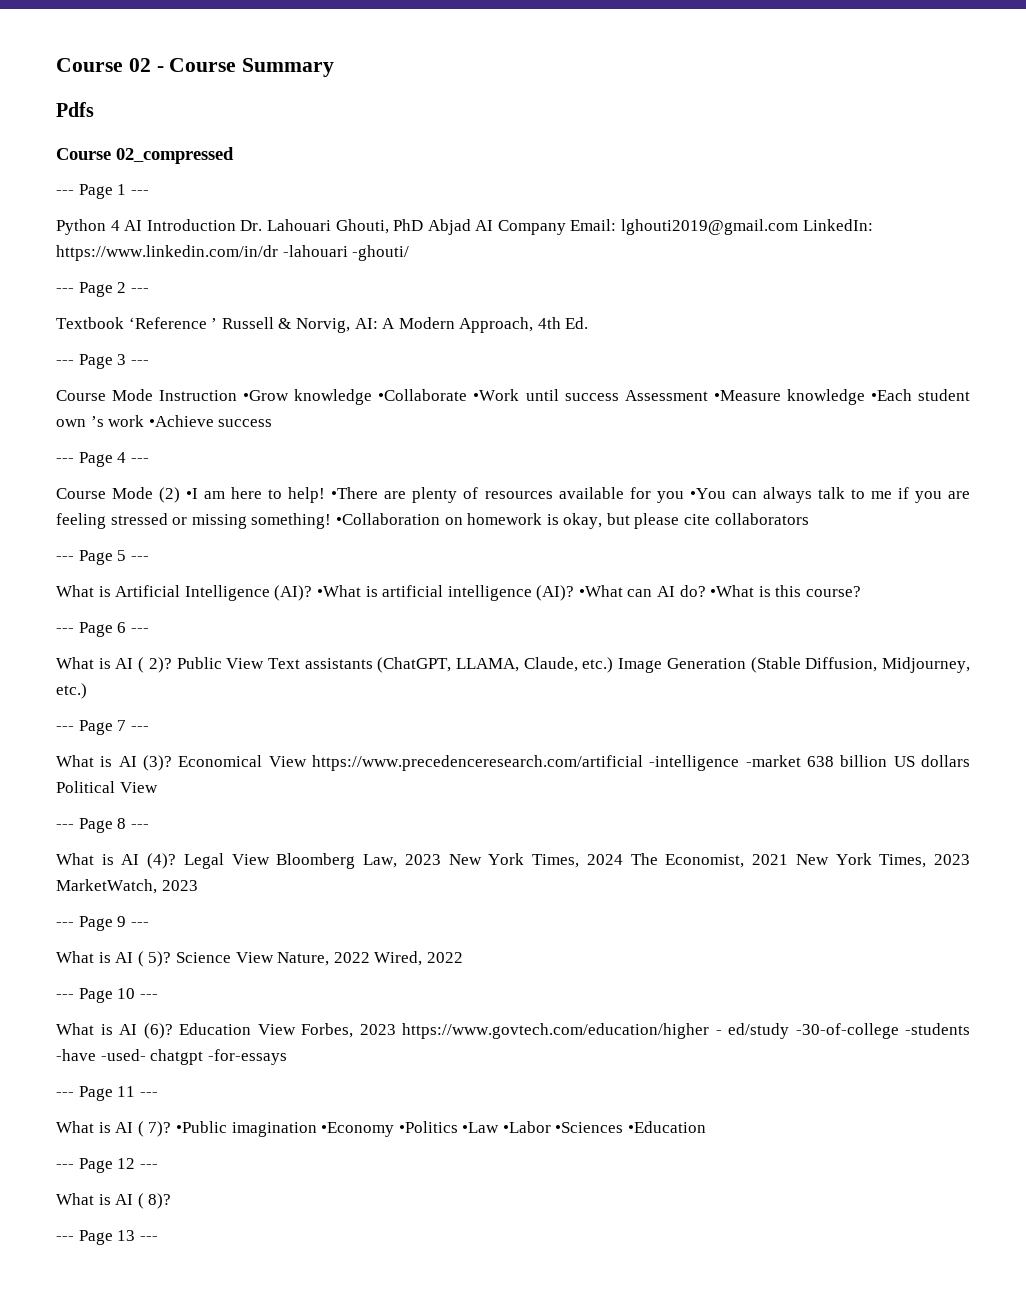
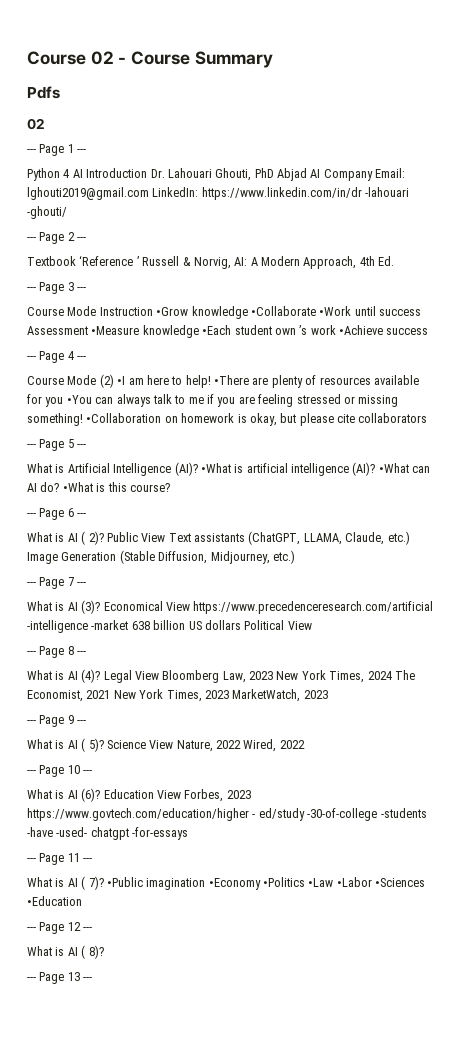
  Pdfs
- Course 02_compressed
+ 02

